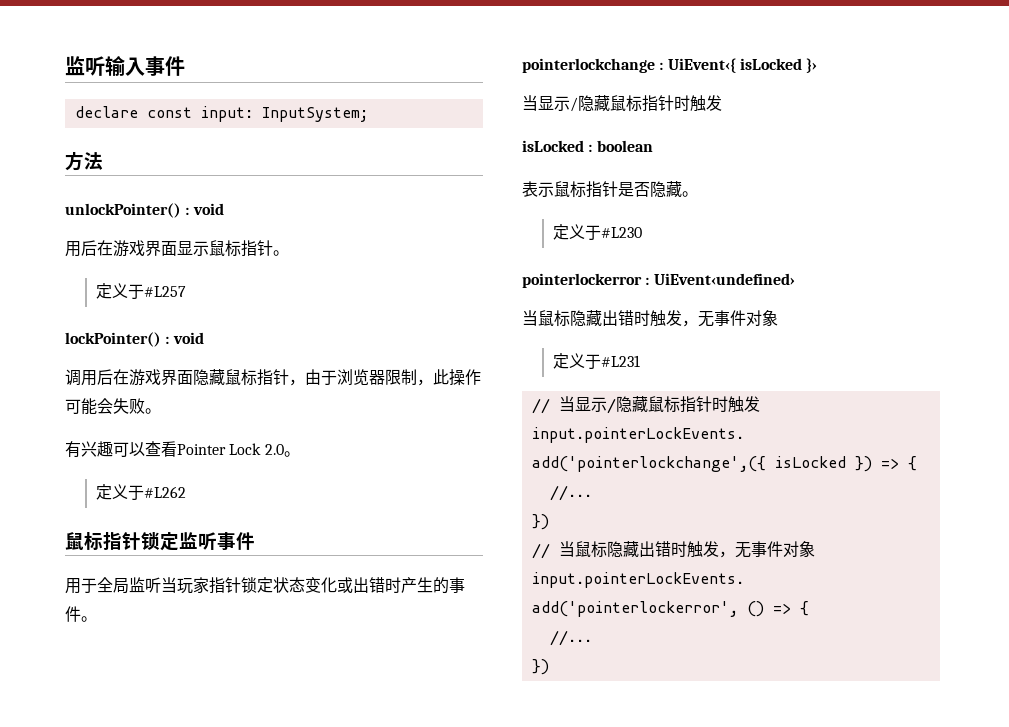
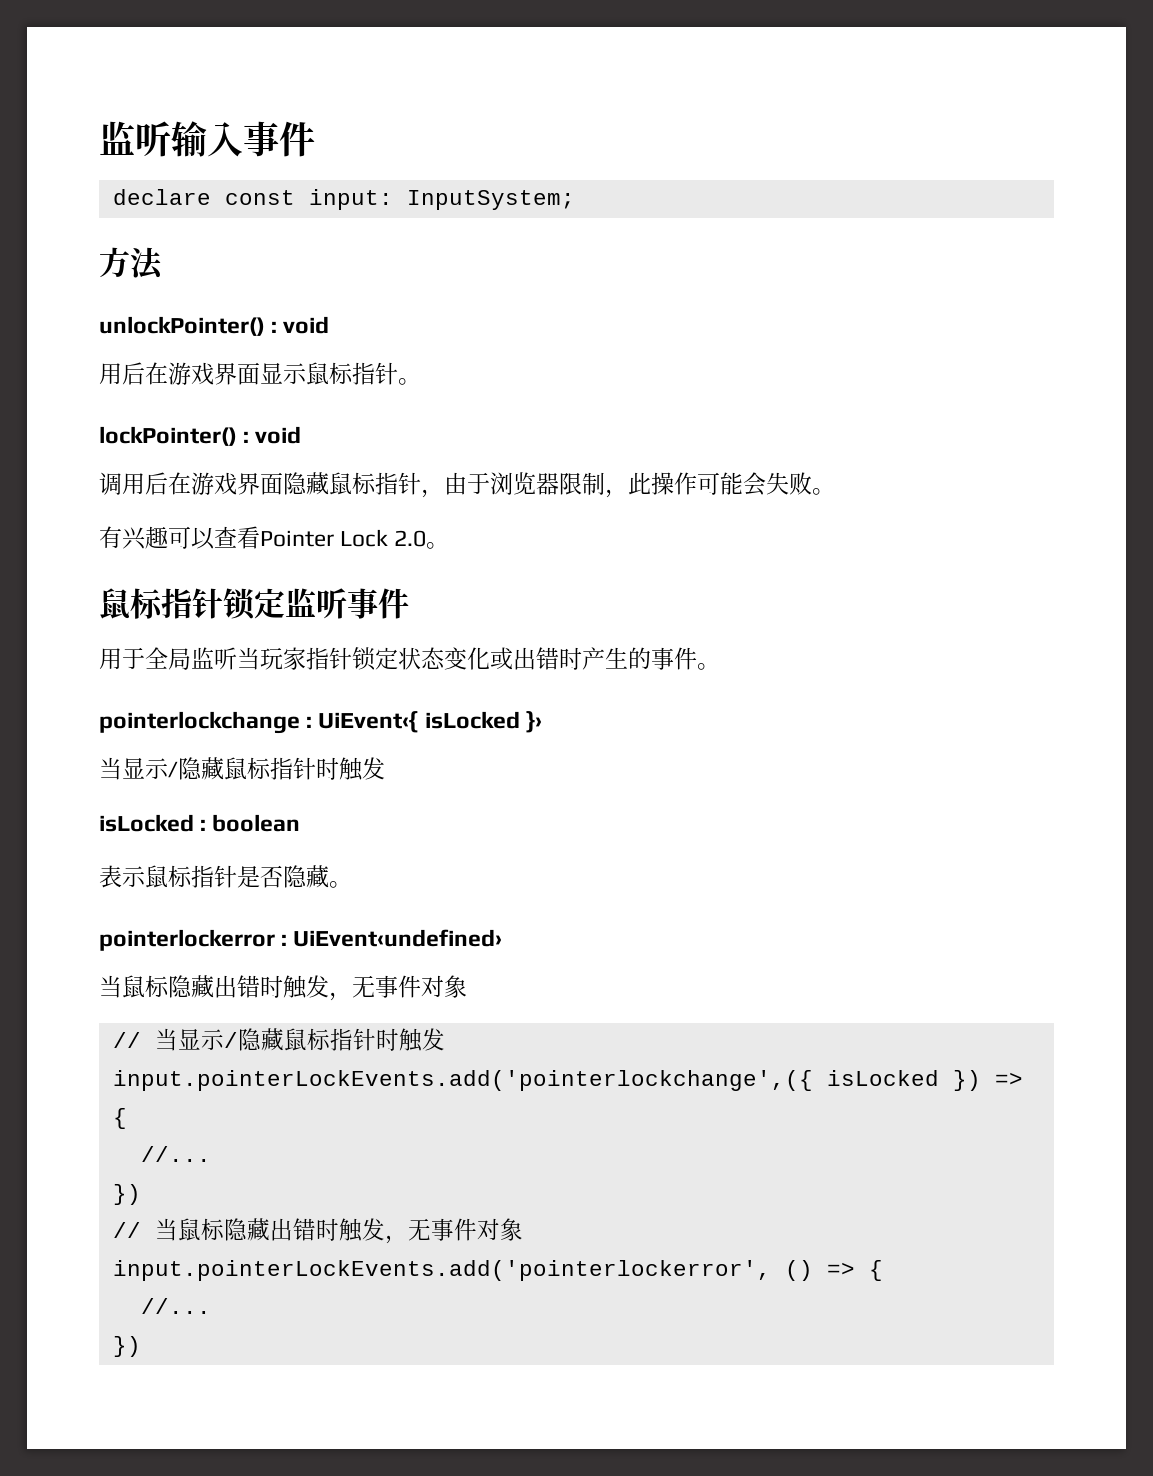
- 定义于#L257
- 定义于#L262
- 定义于#L230
- 定义于#L231

